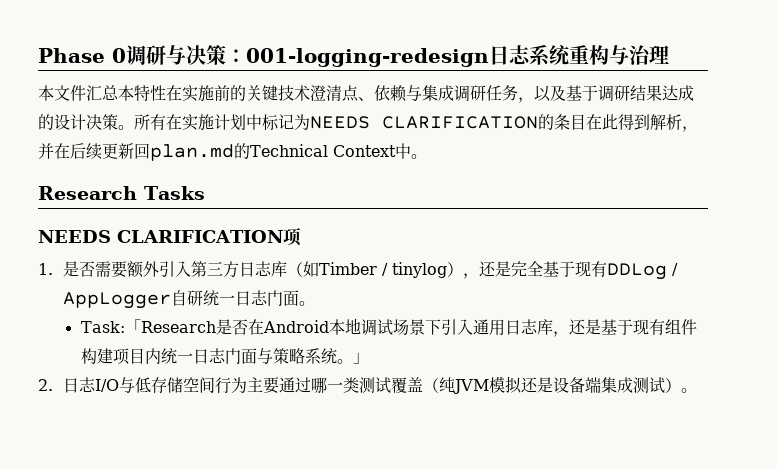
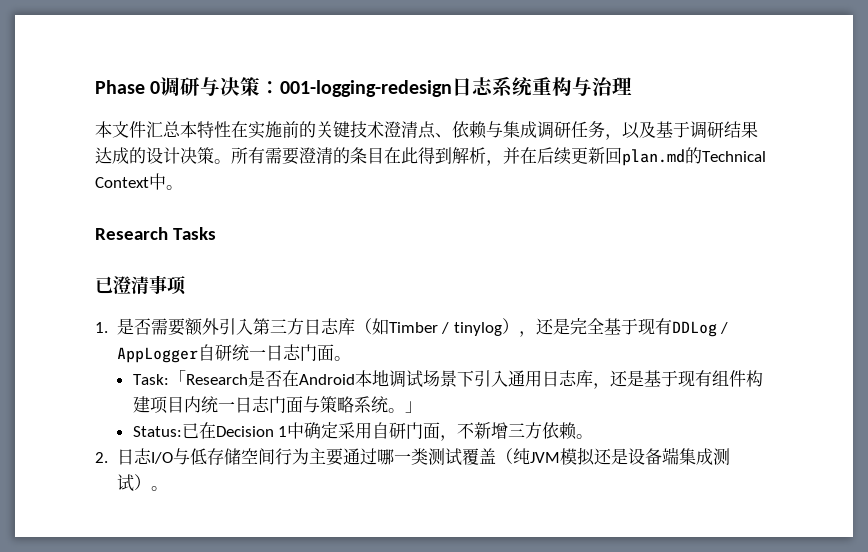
- 所有在实施计划中标记为NEEDS CLARIFICATION的条目在此得到解析，并在后续更新回plan.md的Technical Context中。
+ 所有需要澄清的条目在此得到解析，并在后续更新回plan.md的Technical Context中。
- NEEDS CLARIFICATION项
+ 已澄清事项
+ Status:已在Decision 1中确定采用自研门面，不新增三方依赖。

